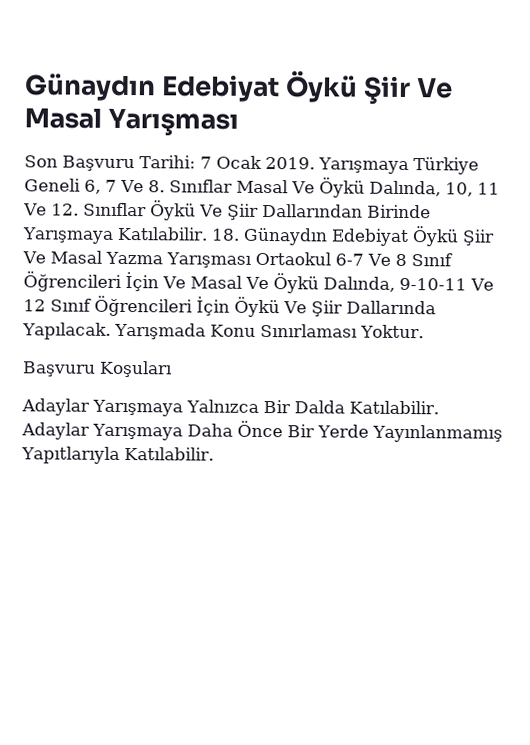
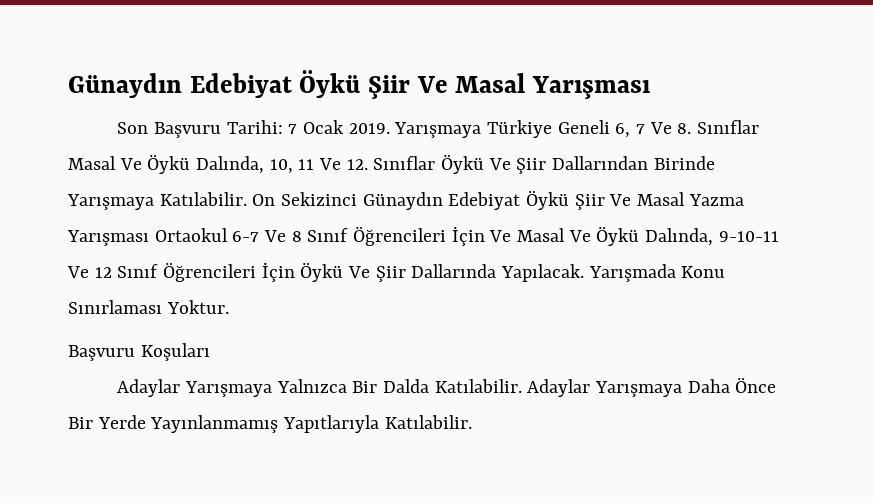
- 18. Günaydın Edebiyat Öykü Şiir Ve Masal Yazma Yarışması Ortaokul 6-7 Ve 8 Sınıf Öğrencileri İçin Ve Masal Ve Öykü Dalında, 9-10-11 Ve 12 Sınıf Öğrencileri İçin Öykü Ve Şiir Dallarında Yapılacak.
+ On Sekizinci Günaydın Edebiyat Öykü Şiir Ve Masal Yazma Yarışması Ortaokul 6-7 Ve 8 Sınıf Öğrencileri İçin Ve Masal Ve Öykü Dalında, 9-10-11 Ve 12 Sınıf Öğrencileri İçin Öykü Ve Şiir Dallarında Yapılacak.

